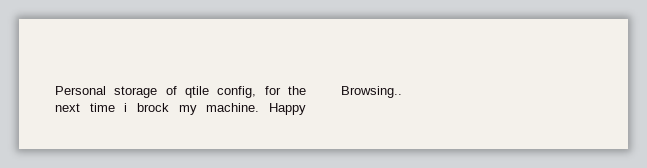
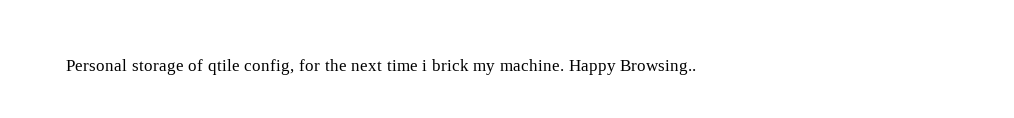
- Personal storage of qtile config, for the next time i brock my machine.
+ Personal storage of qtile config, for the next time i brick my machine.

